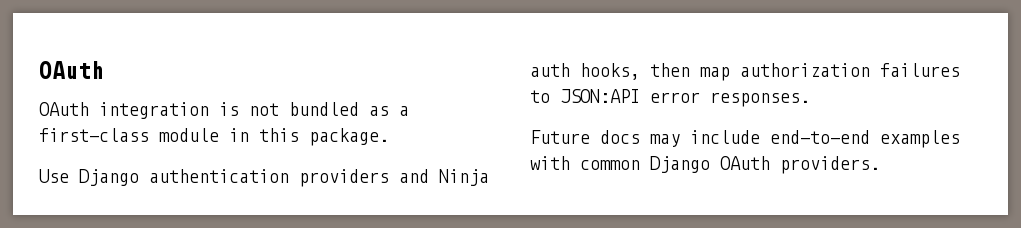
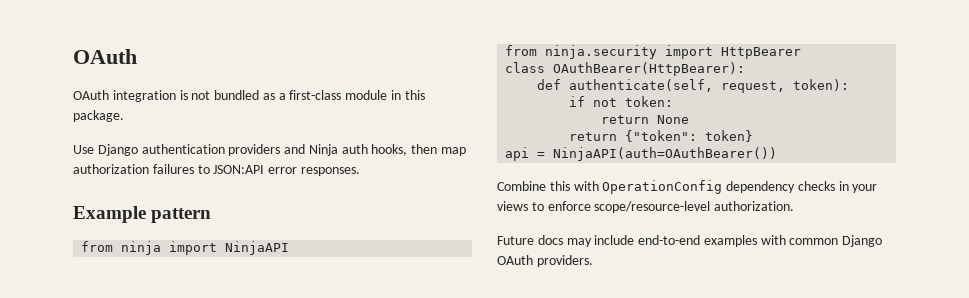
+ Example pattern
+ from ninja import NinjaAPI
+ from ninja.security import HttpBearer
+ class OAuthBearer(HttpBearer):
+ def authenticate(self, request, token):
+ if not token:
+ return None
+ return {"token": token}
+ api = NinjaAPI(auth=OAuthBearer())
+ Combine this with OperationConfig dependency checks in your views to enforce scope/resource-level authorization.

